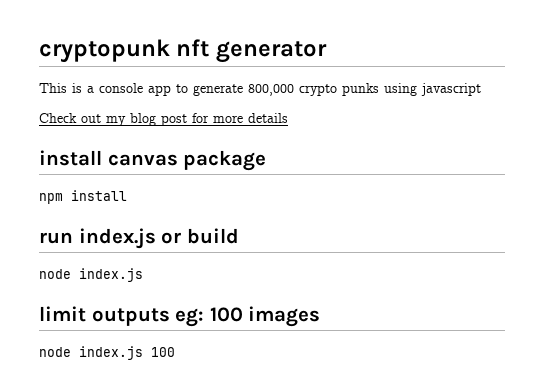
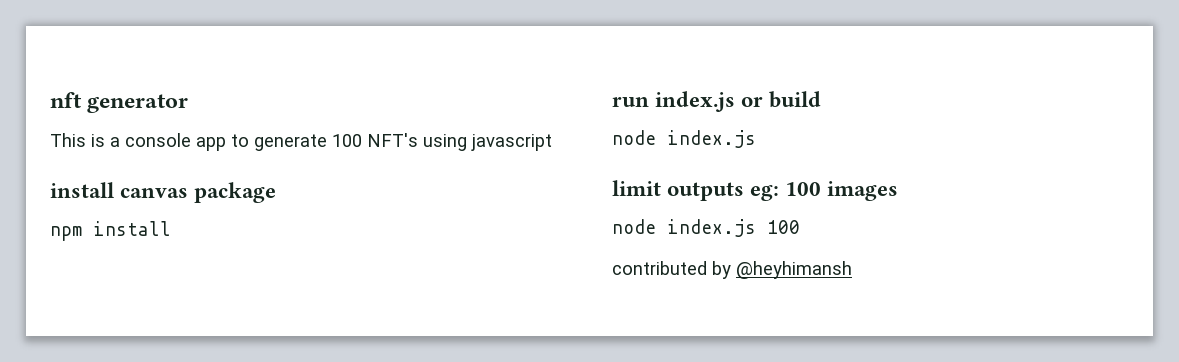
- cryptopunk nft generator
+ nft generator
- This is a console app to generate 800,000 crypto punks using javascript
+ This is a console app to generate 100 NFT's using javascript
- Check out my blog post for more details
+ contributed by @heyhimansh

